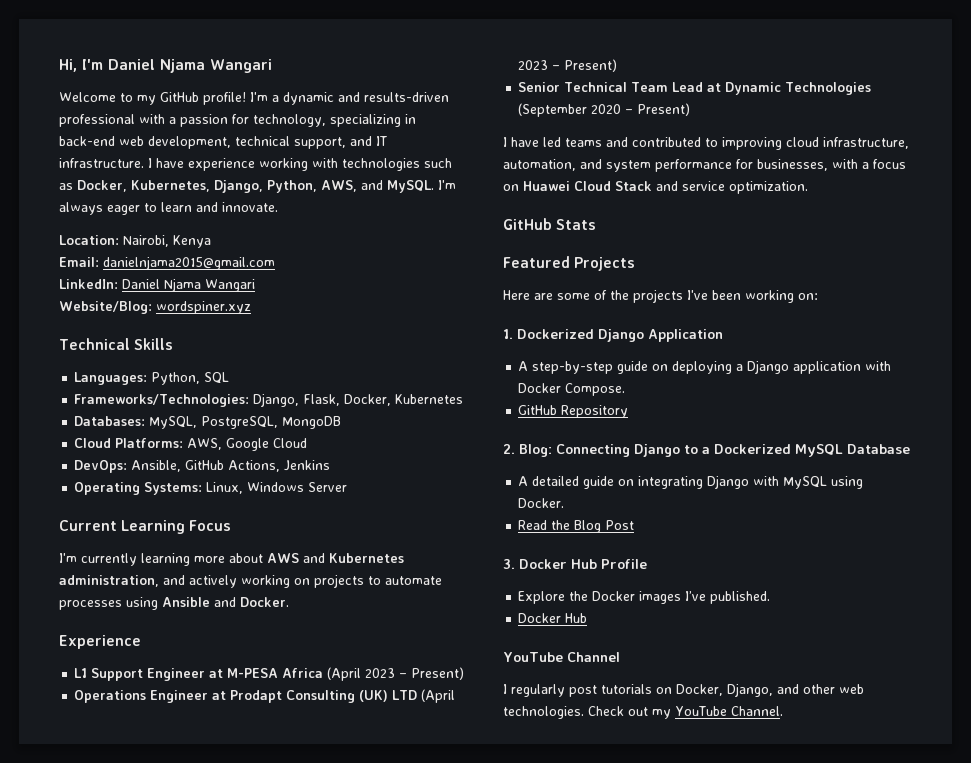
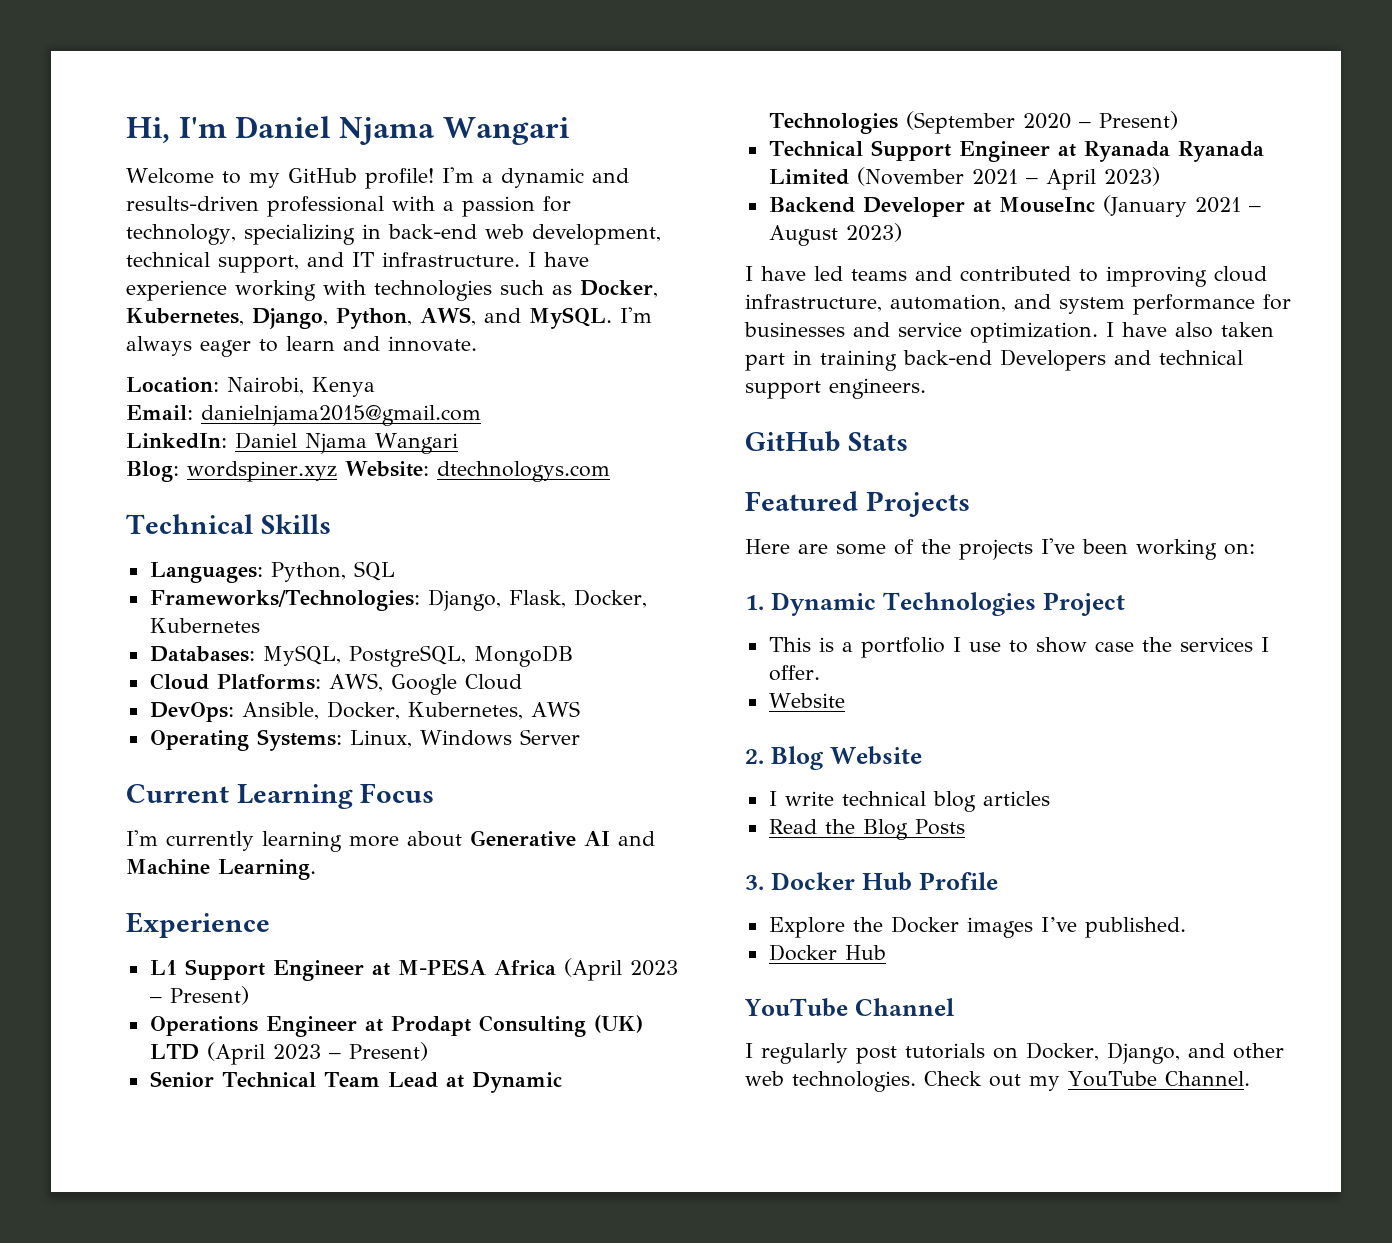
- Website/Blog: wordspiner.xyz
+ Blog: wordspiner.xyz Website: dtechnologys.com
- DevOps: Ansible, GitHub Actions, Jenkins
+ DevOps: Ansible, Docker, Kubernetes, AWS
- I'm currently learning more about AWS and Kubernetes administration, and actively working on projects to automate processes using Ansible and Docker.
+ I'm currently learning more about Generative AI and Machine Learning.
+ Technical Support Engineer at Ryanada Ryanada Limited (November 2021 – April 2023)
+ Backend Developer at MouseInc (January 2021 – August 2023)
- I have led teams and contributed to improving cloud infrastructure, automation, and system performance for businesses, with a focus on Huawei Cloud Stack and service optimization.
+ I have led teams and contributed to improving cloud infrastructure, automation, and system performance for businesses and service optimization. I have also taken part in training back-end Developers and technical support engineers.
- 1. Dockerized Django Application
- A step-by-step guide on deploying a Django application with Docker Compose.
- GitHub Repository
- 2. Blog: Connecting Django to a Dockerized MySQL Database
- A detailed guide on integrating Django with MySQL using Docker.
+ 1. Dynamic Technologies Project
+ This is a portfolio I use to show case the services I offer.
+ Website
+ 2. Blog Website
+ I write technical blog articles
- Read the Blog Post
+ Read the Blog Posts

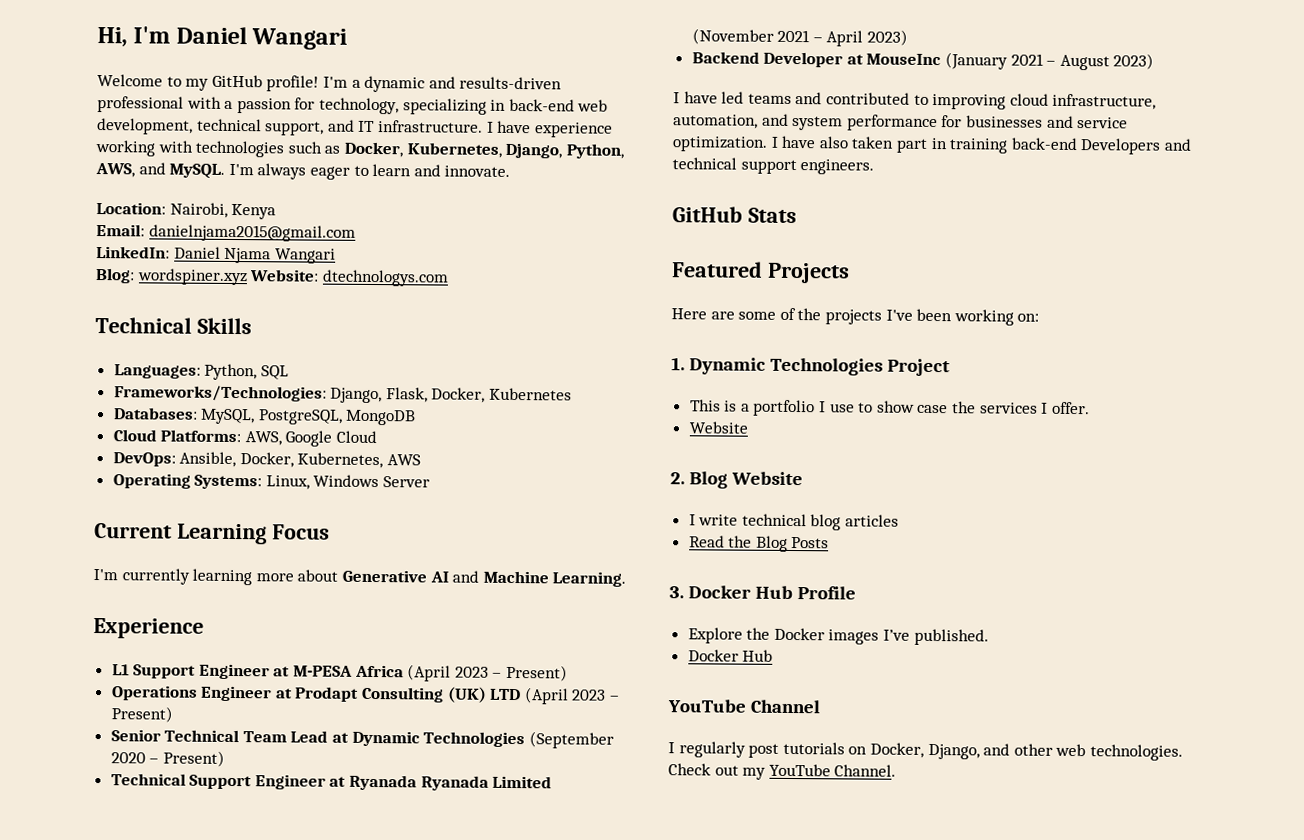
- Hi, I'm Daniel Njama Wangari
+ Hi, I'm Daniel Wangari

